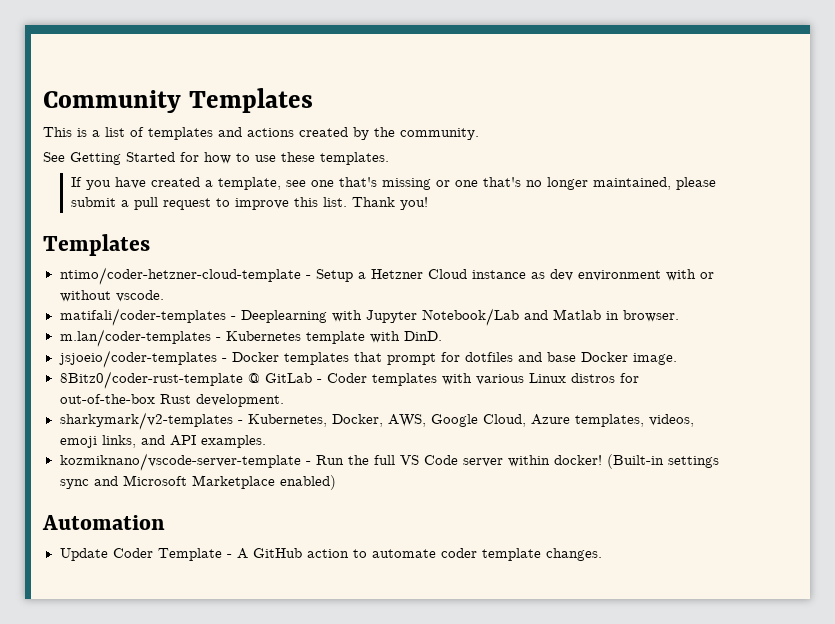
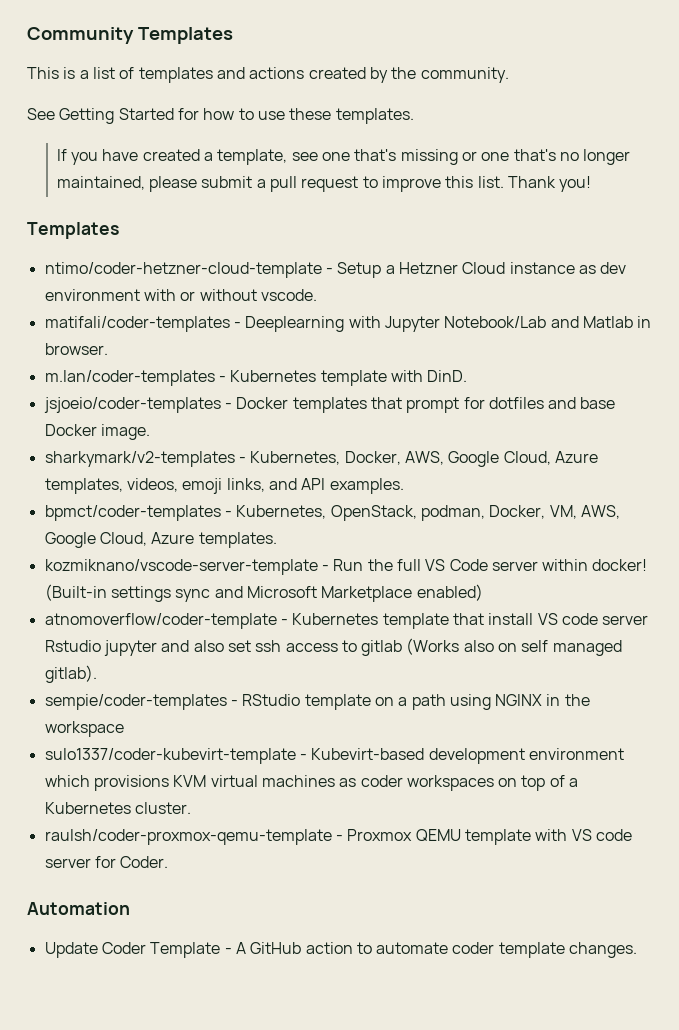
- 8Bitz0/coder-rust-template @ GitLab - Coder templates with various Linux distros for out-of-the-box Rust development.
+ bpmct/coder-templates - Kubernetes, OpenStack, podman, Docker, VM, AWS, Google Cloud, Azure templates.
+ atnomoverflow/coder-template - Kubernetes template that install VS code server Rstudio jupyter and also set ssh access to gitlab (Works also on self managed gitlab).
+ sempie/coder-templates - RStudio template on a path using NGINX in the workspace
+ sulo1337/coder-kubevirt-template - Kubevirt-based development environment which provisions KVM virtual machines as coder workspaces on top of a Kubernetes cluster.
+ raulsh/coder-proxmox-qemu-template - Proxmox QEMU template with VS code server for Coder.

